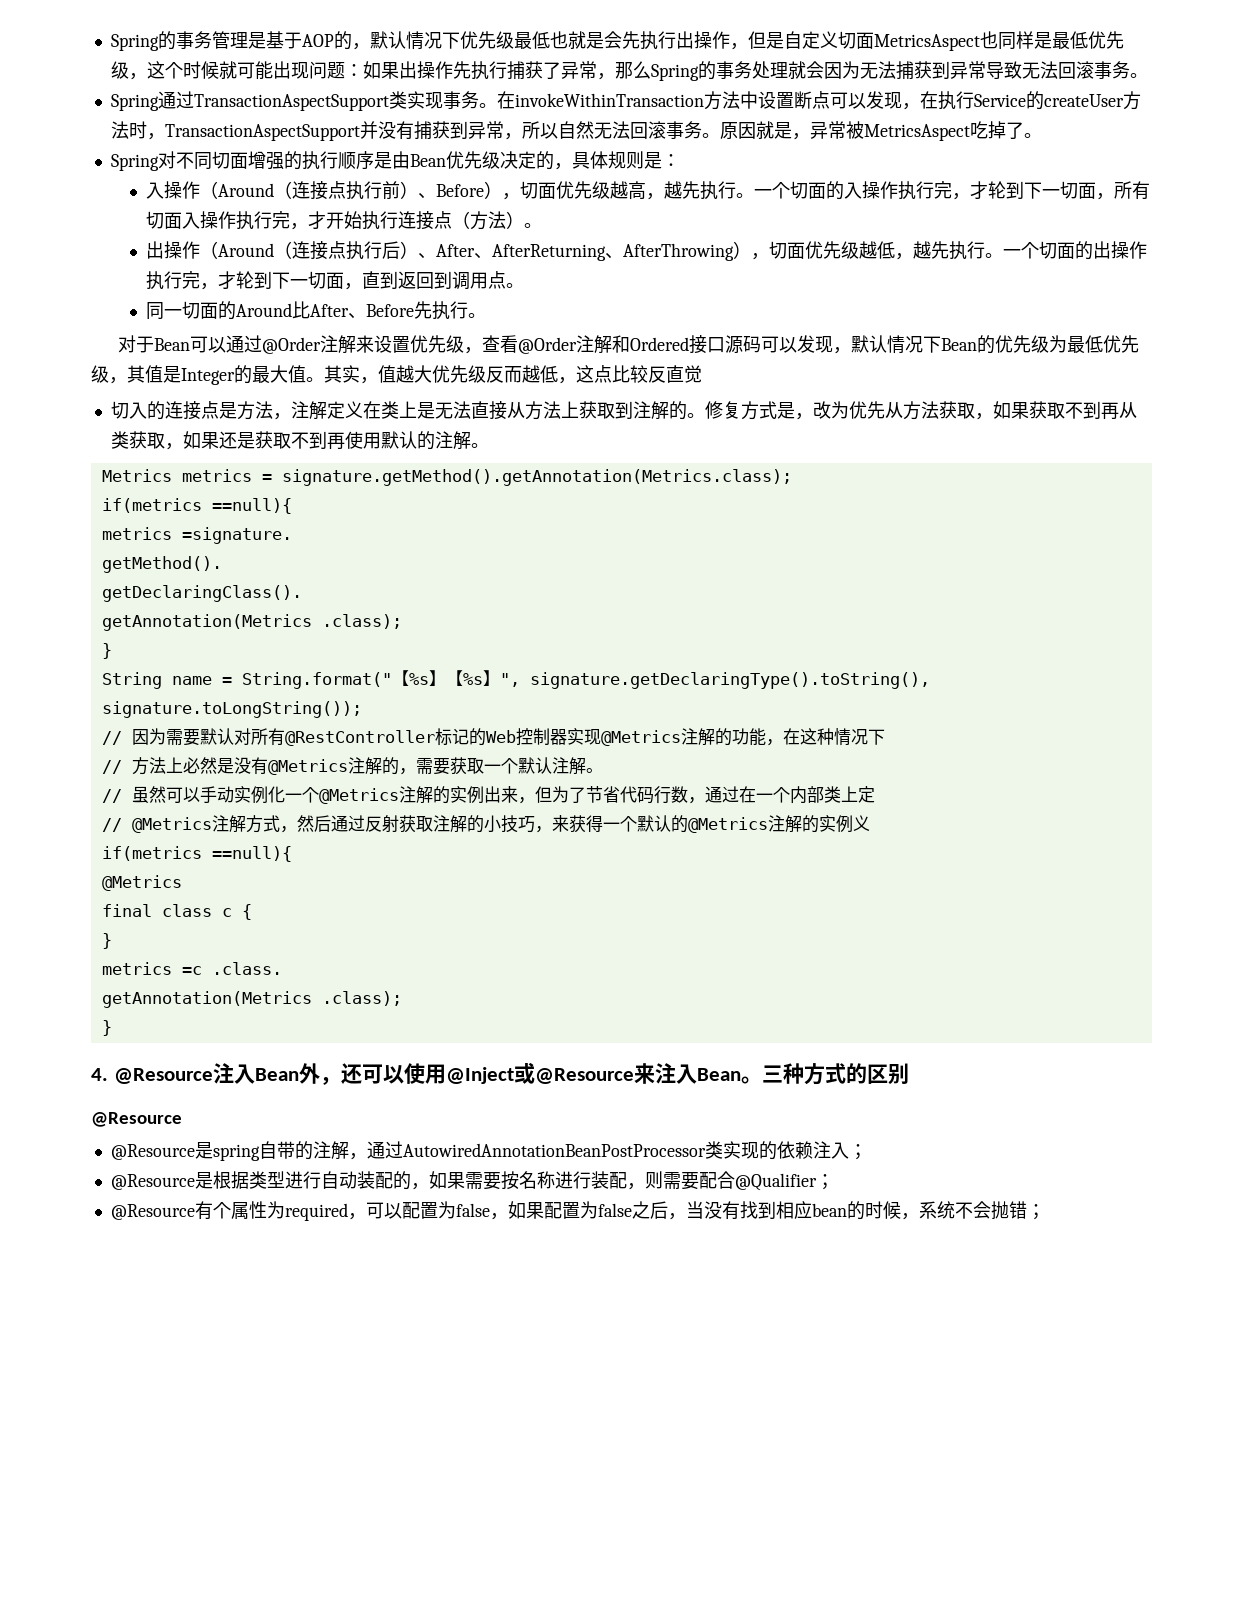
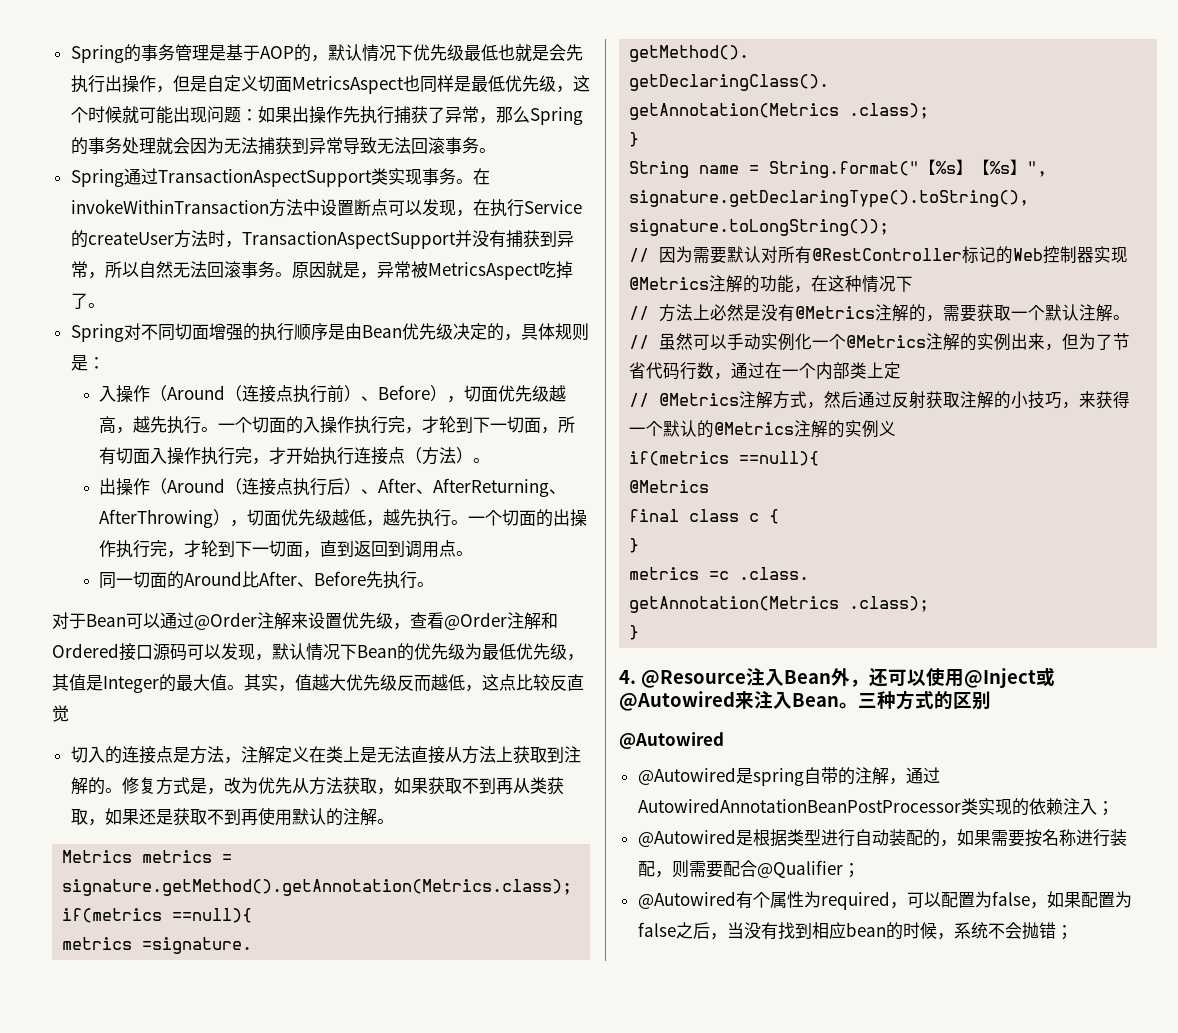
- 4. @Resource注入Bean外，还可以使用@Inject或@Resource来注入Bean。
+ 4. @Resource注入Bean外，还可以使用@Inject或@Autowired来注入Bean。
  三种方式的区别
- @Resource
- @Resource是spring自带的注解，通过AutowiredAnnotationBeanPostProcessor类实现的依赖注入；
+ @Autowired
+ @Autowired是spring自带的注解，通过AutowiredAnnotationBeanPostProcessor类实现的依赖注入；
- @Resource是根据类型进行自动装配的，如果需要按名称进行装配，则需要配合@Qualifier；
+ @Autowired是根据类型进行自动装配的，如果需要按名称进行装配，则需要配合@Qualifier；
- @Resource有个属性为required，可以配置为false，如果配置为false之后，当没有找到相应bean的时候，系统不会抛错；
+ @Autowired有个属性为required，可以配置为false，如果配置为false之后，当没有找到相应bean的时候，系统不会抛错；

